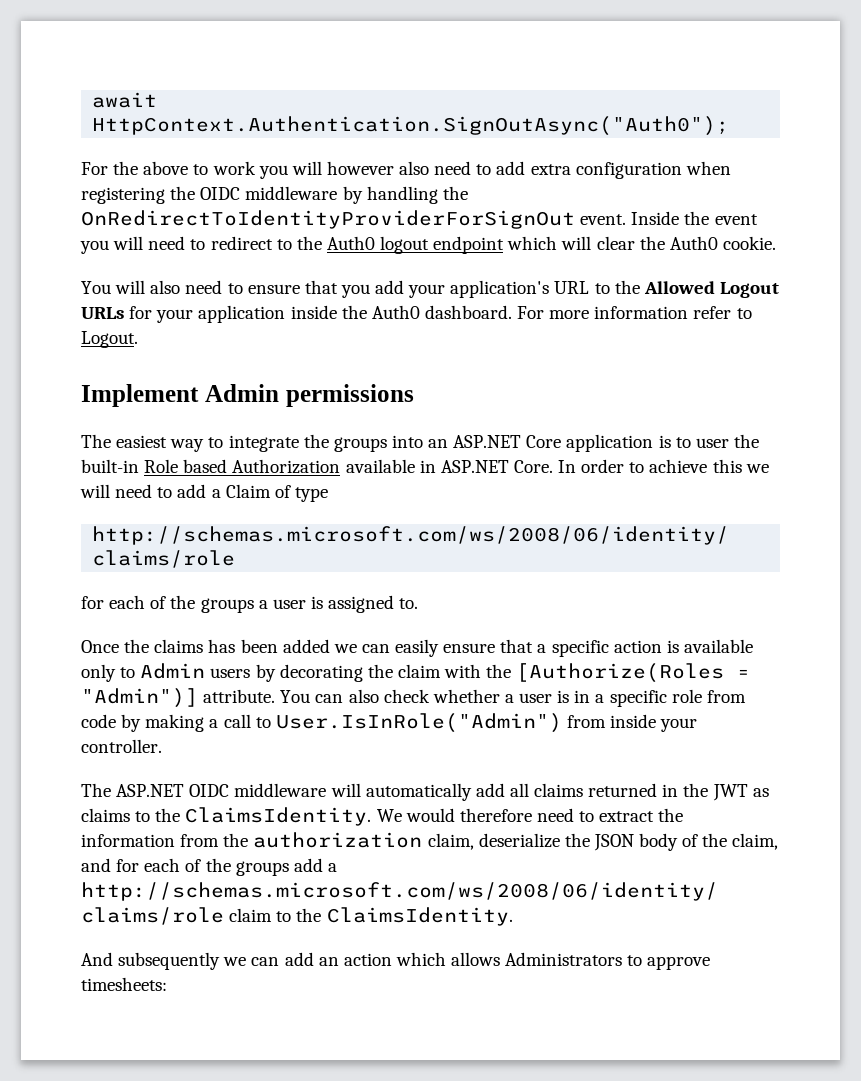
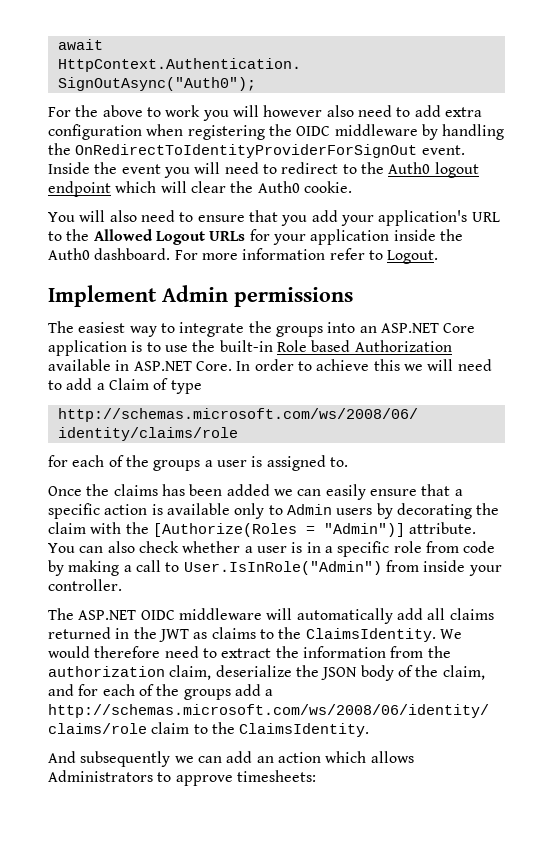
- The easiest way to integrate the groups into an ASP.NET Core application is to user the built-in Role based Authorization available in ASP.NET Core.
+ The easiest way to integrate the groups into an ASP.NET Core application is to use the built-in Role based Authorization available in ASP.NET Core.

